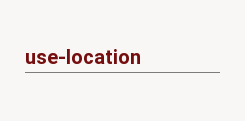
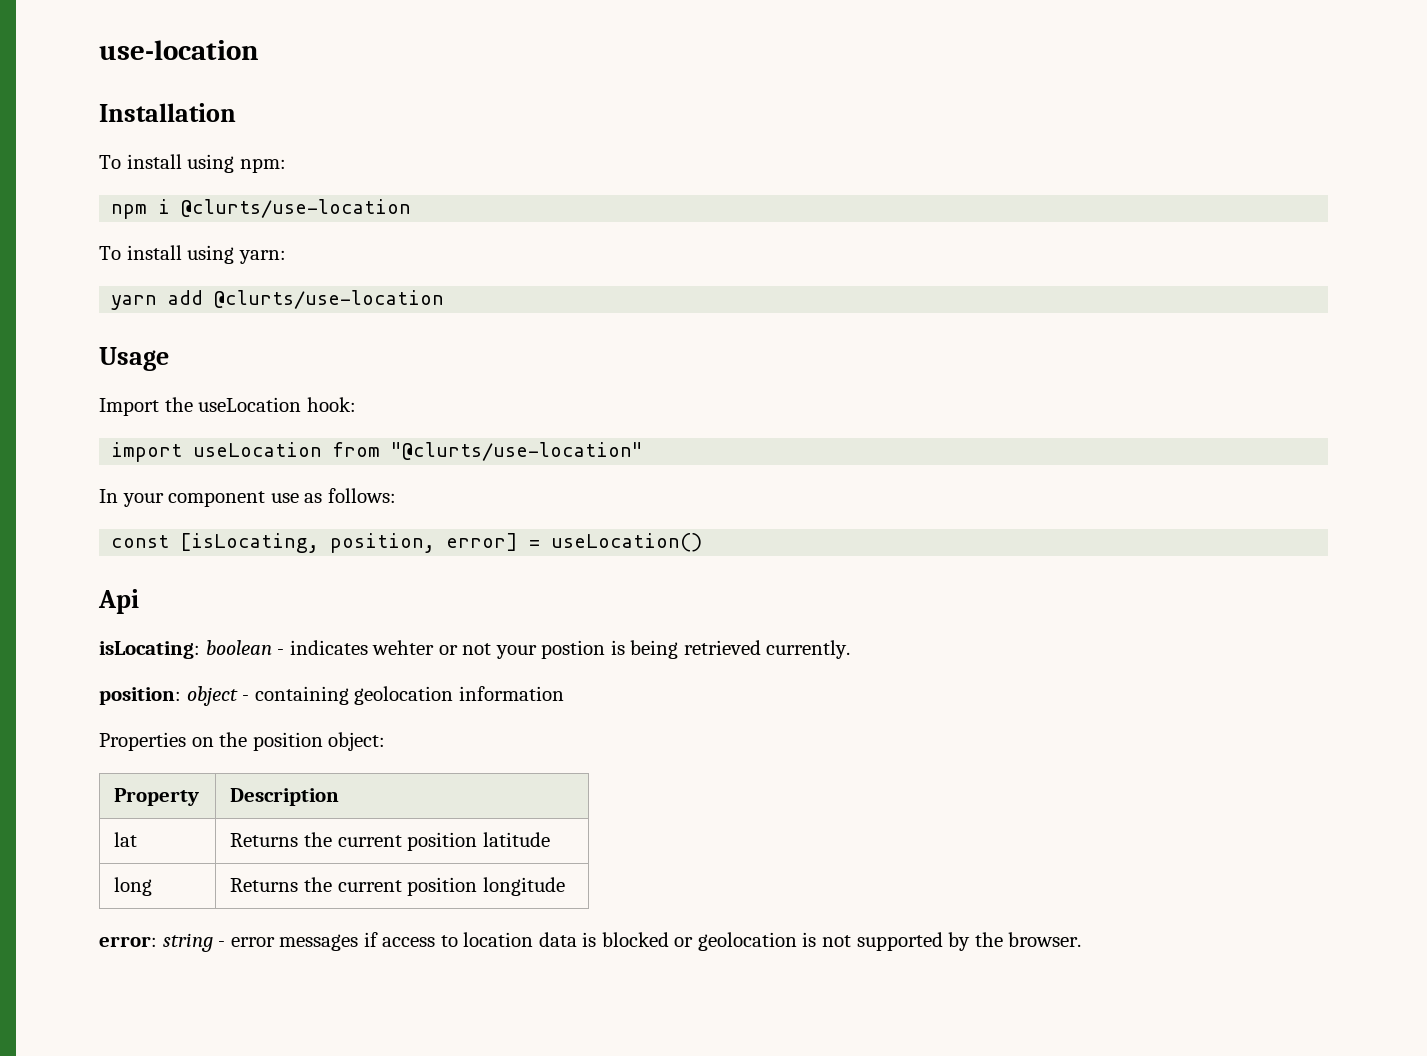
+ Installation
+ To install using npm:
+ npm i @clurts/use-location
+ To install using yarn:
+ yarn add @clurts/use-location
+ Usage
+ Import the useLocation hook:
+ import useLocation from "@clurts/use-location"
+ In your component use as follows:
+ const [isLocating, position, error] = useLocation()
+ Api
+ isLocating: boolean - indicates wehter or not your postion is being retrieved currently.
+ position: object - containing geolocation information
+ Properties on the position object:
+ Property | Description
+ lat | Returns the current position latitude
+ long | Returns the current position longitude
+ error: string - error messages if access to location data is blocked or geolocation is not supported by the browser.

